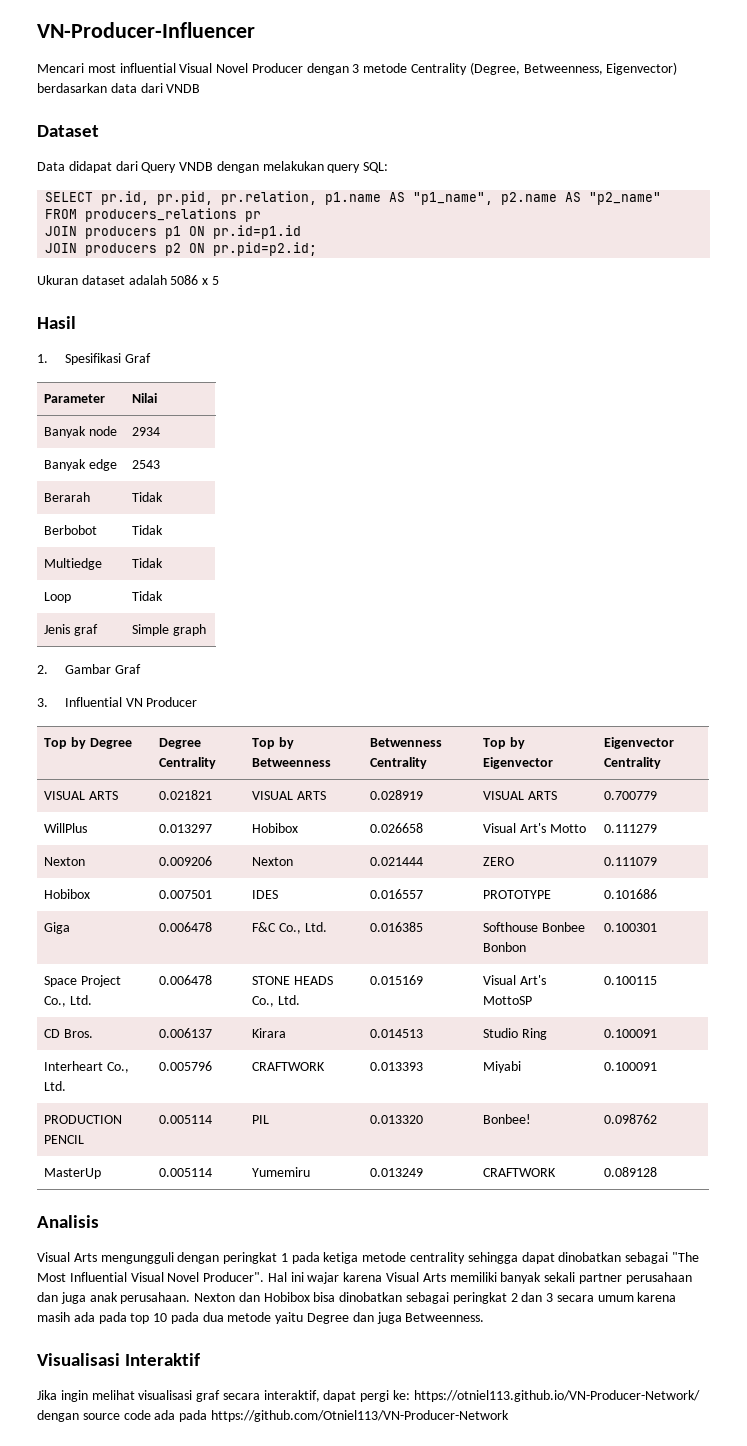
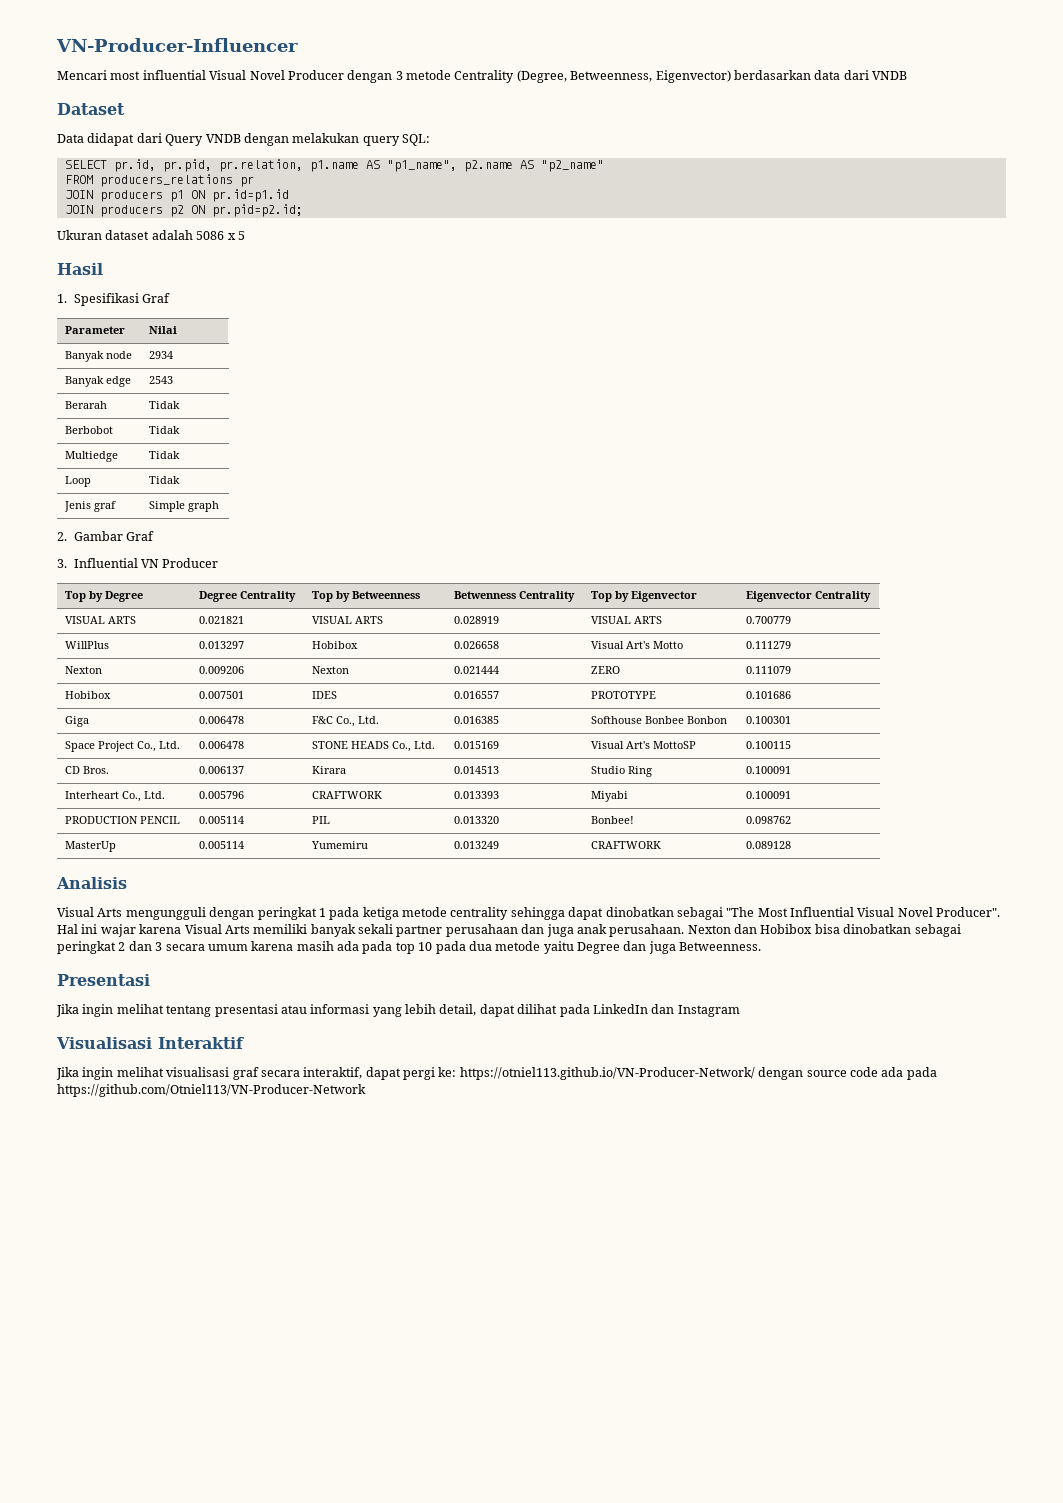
+ Presentasi
+ Jika ingin melihat tentang presentasi atau informasi yang lebih detail, dapat dilihat pada LinkedIn dan Instagram

